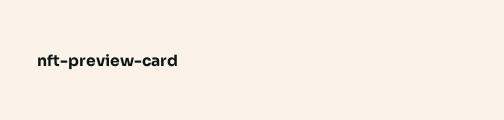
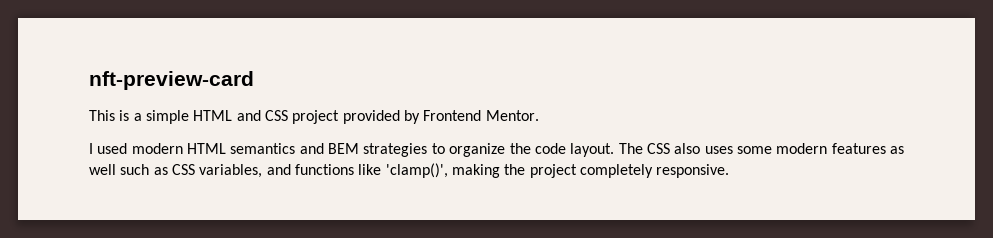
+ This is a simple HTML and CSS project provided by Frontend Mentor.
+ I used modern HTML semantics and BEM strategies to organize the code layout. The CSS also uses some modern features as well such as CSS variables, and functions like 'clamp()', making the project completely responsive.

